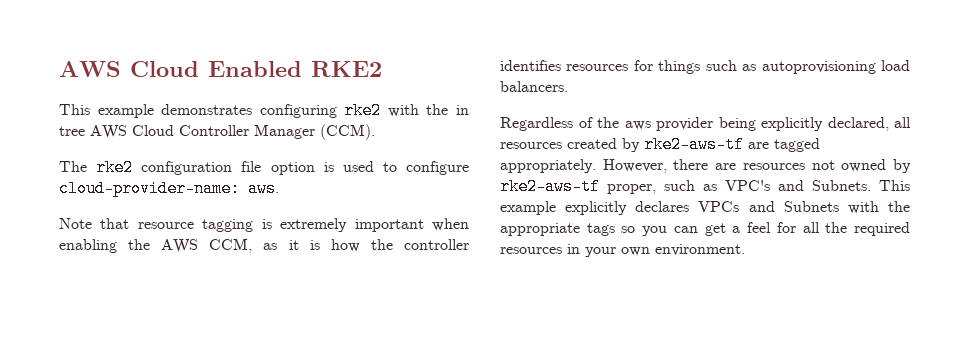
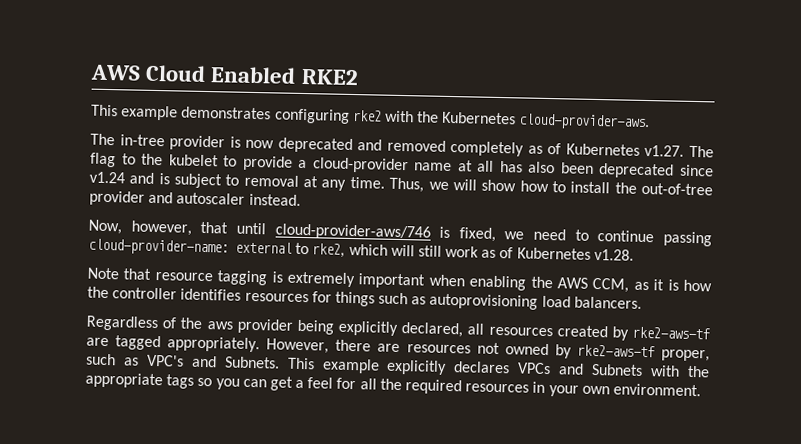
- This example demonstrates configuring rke2 with the in tree AWS Cloud Controller Manager (CCM).
- The rke2 configuration file option is used to configure cloud-provider-name: aws.
+ This example demonstrates configuring rke2 with the Kubernetes cloud-provider-aws.
+ The in-tree provider is now deprecated and removed completely as of Kubernetes v1.27. The flag to the kubelet to provide a cloud-provider name at all has also been deprecated since v1.24 and is subject to removal at any time. Thus, we will show how to install the out-of-tree provider and autoscaler instead.
+ Now, however, that until cloud-provider-aws/746 is fixed, we need to continue passing cloud-provider-name: external to rke2, which will still work as of Kubernetes v1.28.

